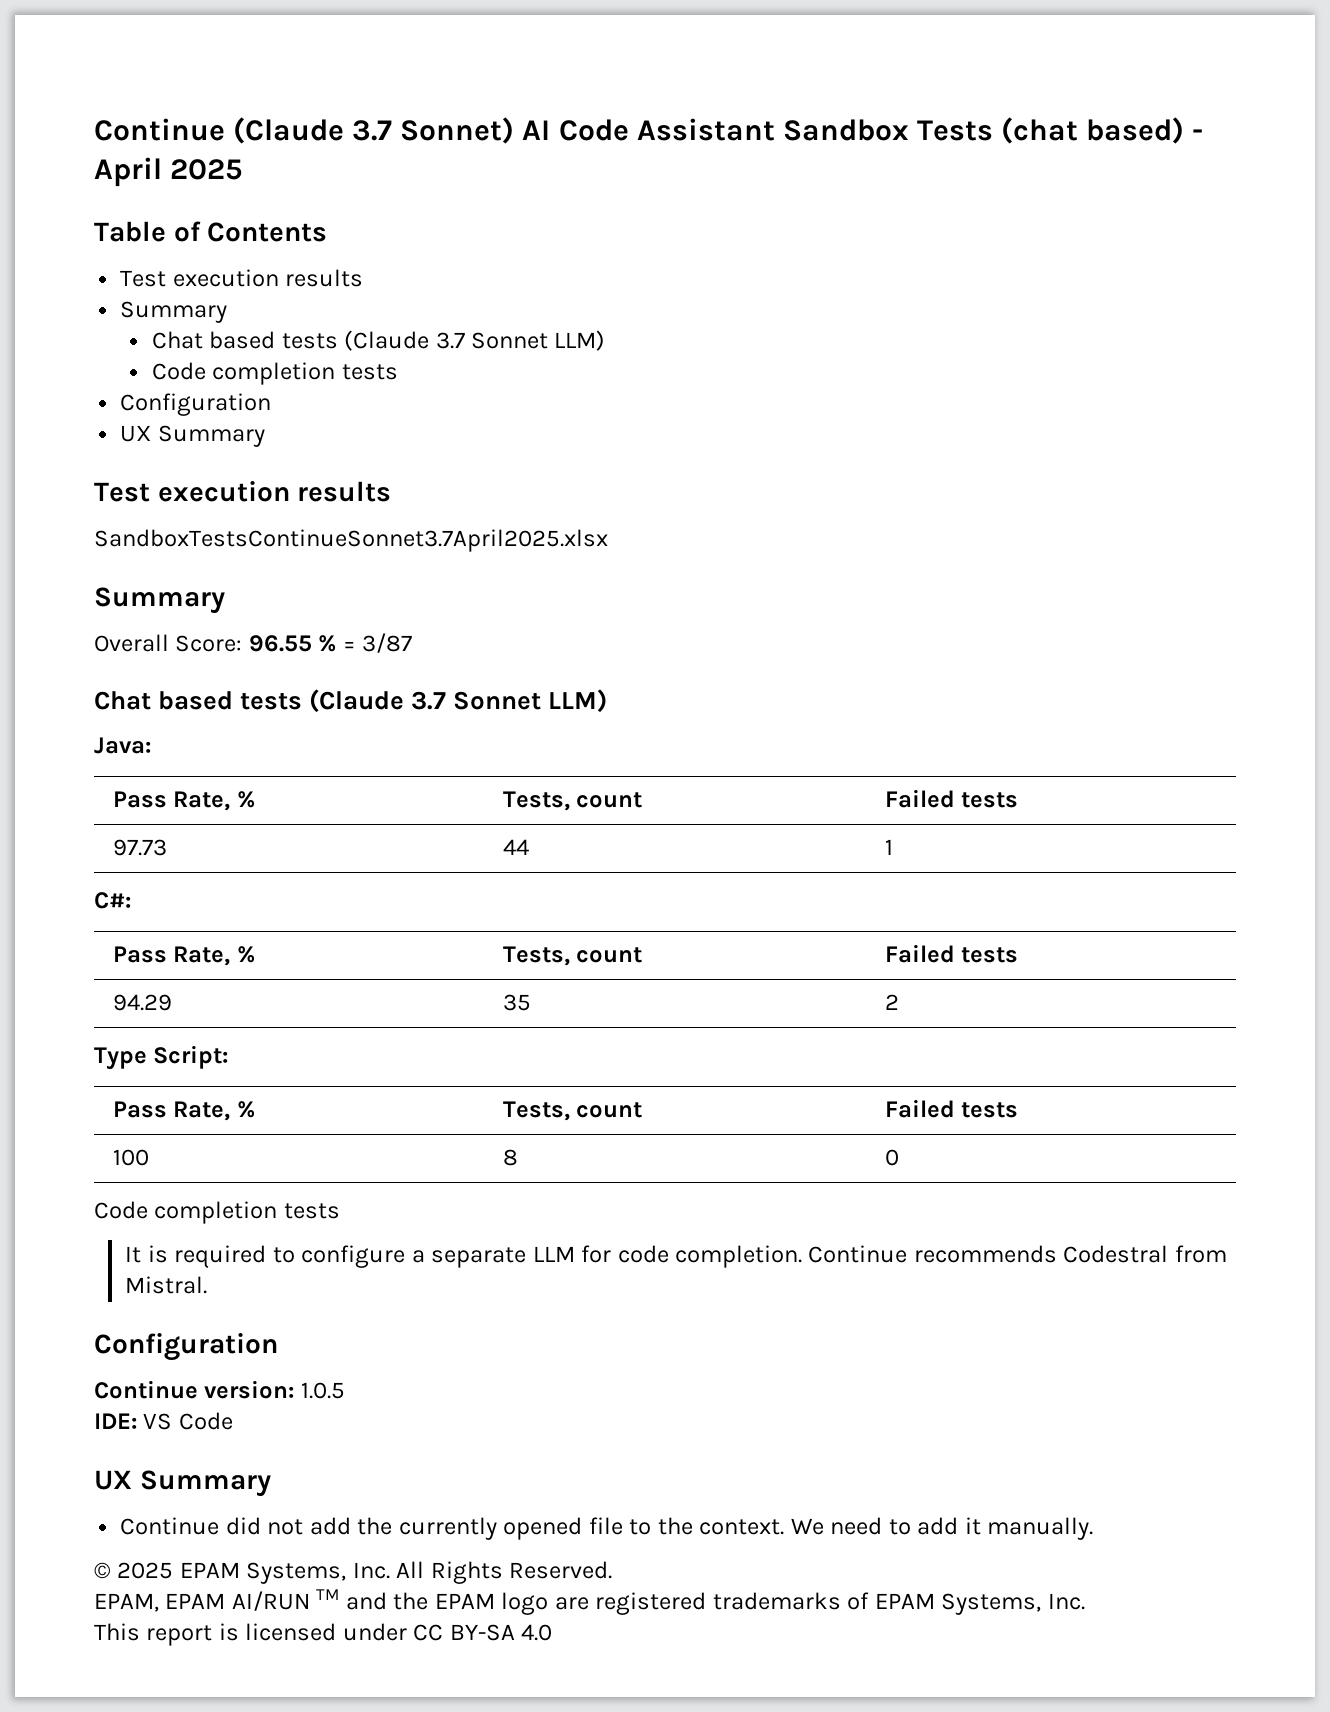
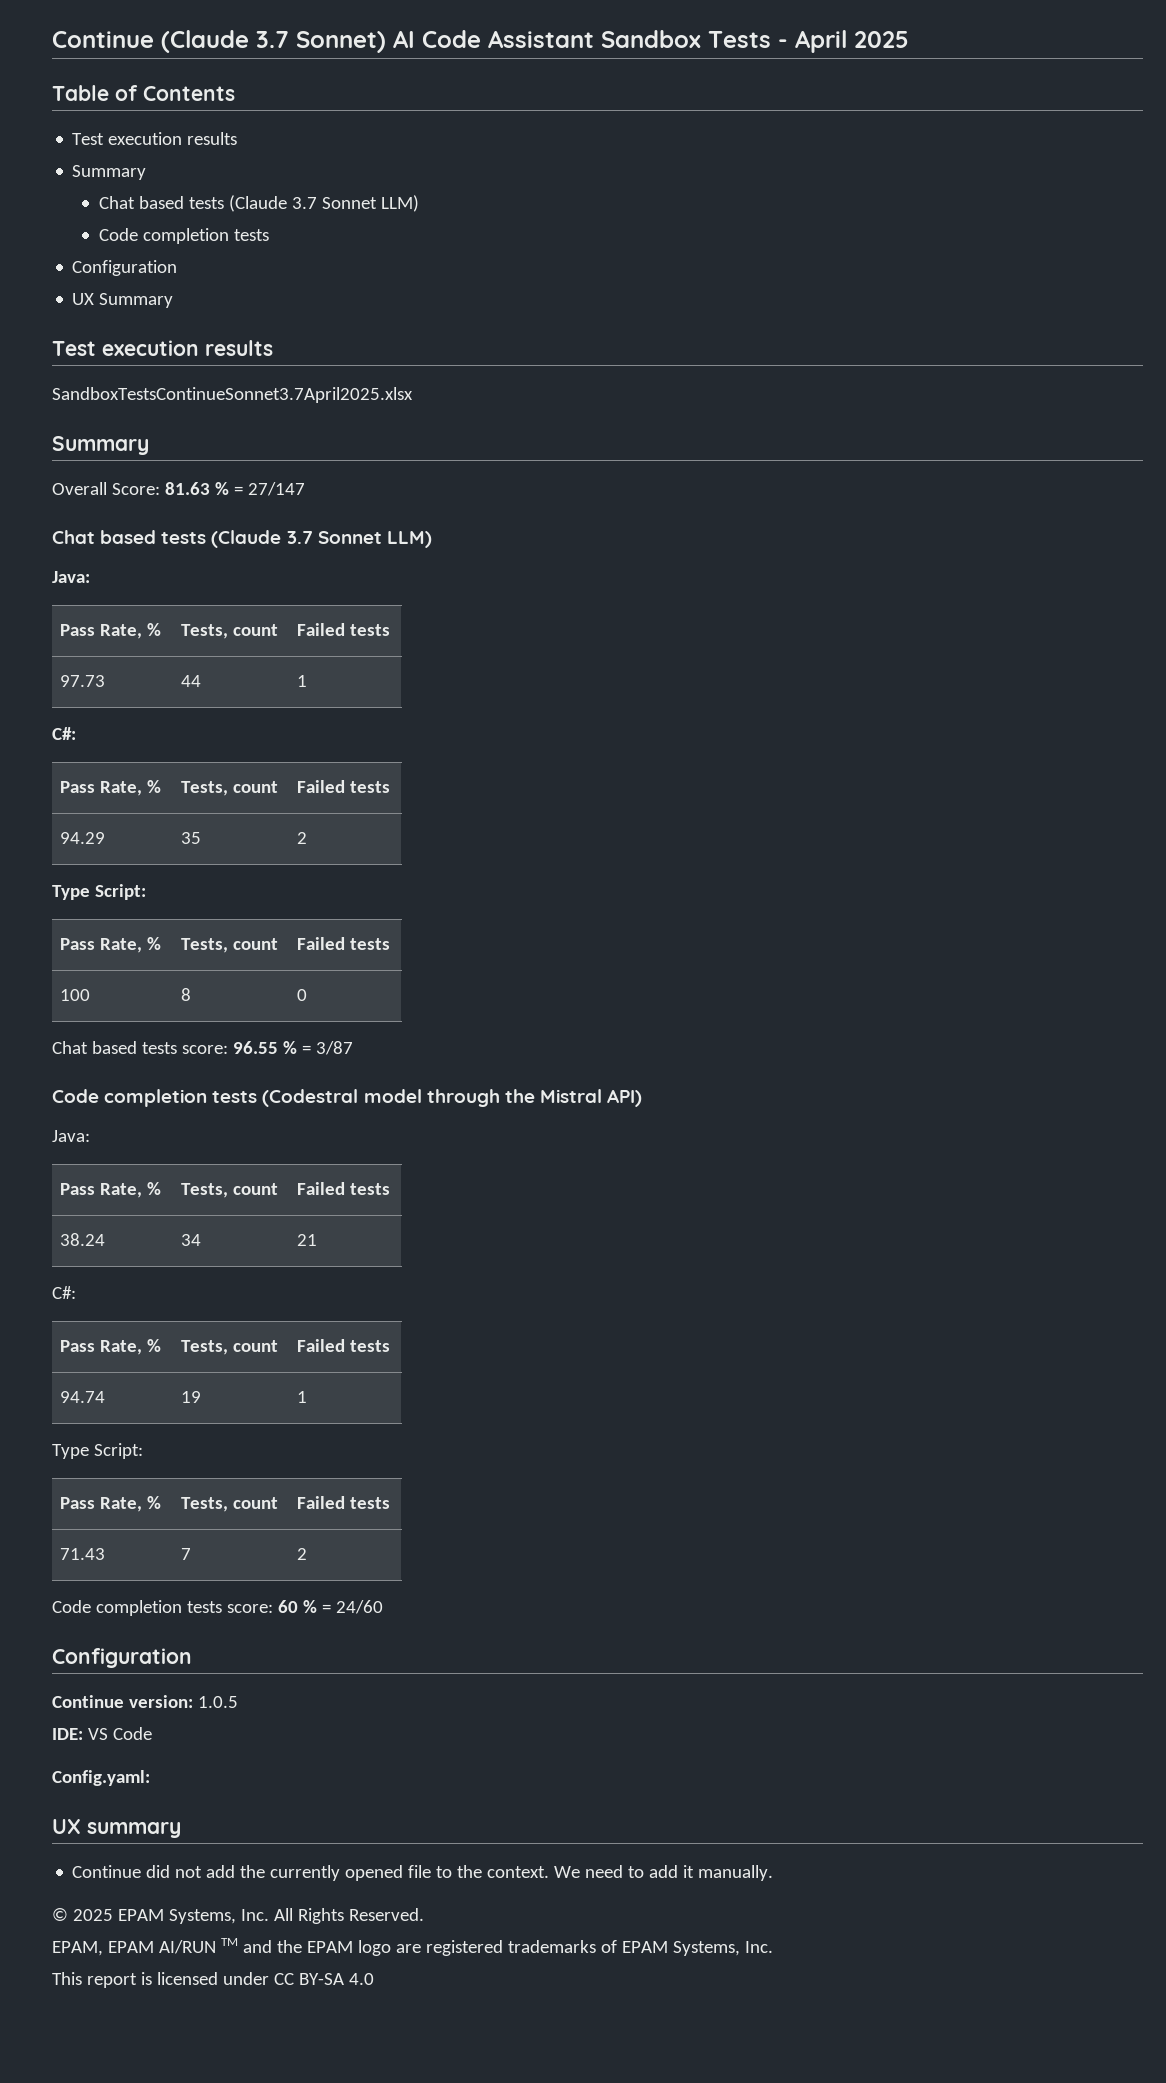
- Continue (Claude 3.7 Sonnet) AI Code Assistant Sandbox Tests (chat based) - April 2025
+ Continue (Claude 3.7 Sonnet) AI Code Assistant Sandbox Tests - April 2025
- Overall Score: 96.55 % = 3/87
+ Overall Score: 81.63 % = 27/147
  100 | 8 | 0
- Code completion tests
- It is required to configure a separate LLM for code completion. Continue recommends Codestral from Mistral.
+ Chat based tests score: 96.55 % = 3/87
+ Code completion tests (Codestral model through the Mistral API)
+ Java:
+ Pass Rate, % | Tests, count | Failed tests
+ 38.24 | 34 | 21
+ C#:
+ Pass Rate, % | Tests, count | Failed tests
+ 94.74 | 19 | 1
+ Type Script:
+ Pass Rate, % | Tests, count | Failed tests
+ 71.43 | 7 | 2
+ Code completion tests score: 60 % = 24/60
  IDE: VS Code
- UX Summary
+ Config.yaml:
+ UX summary

